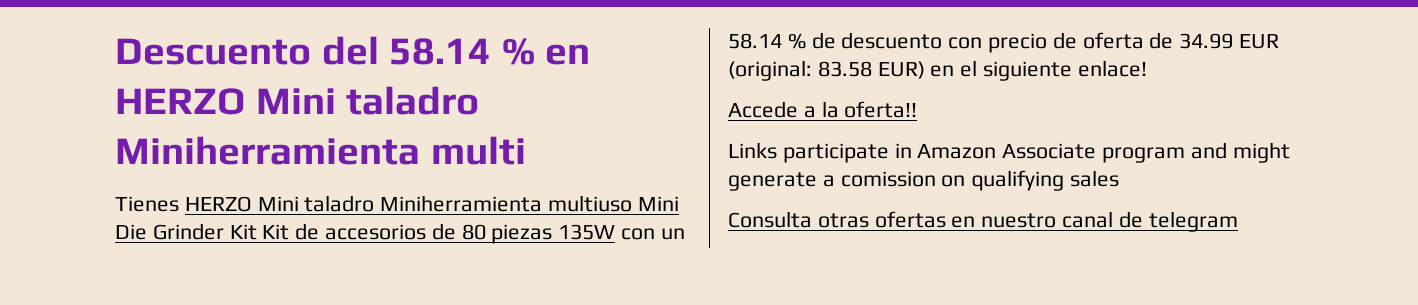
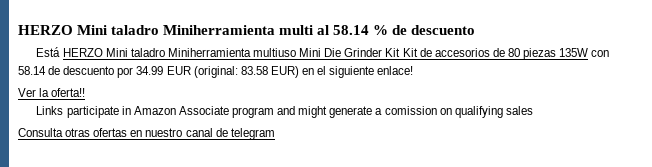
- Descuento del 58.14 % en HERZO Mini taladro Miniherramienta multi
- Tienes HERZO Mini taladro Miniherramienta multiuso Mini Die Grinder Kit Kit de accesorios de 80 piezas 135W con un 58.14 % de descuento con precio de oferta de 34.99 EUR (original: 83.58 EUR) en el siguiente enlace!
+ HERZO Mini taladro Miniherramienta multi al 58.14 % de descuento
+ Está HERZO Mini taladro Miniherramienta multiuso Mini Die Grinder Kit Kit de accesorios de 80 piezas 135W con 58.14 de descuento por 34.99 EUR (original: 83.58 EUR) en el siguiente enlace!
- Accede a la oferta!!
+ Ver la oferta!!

